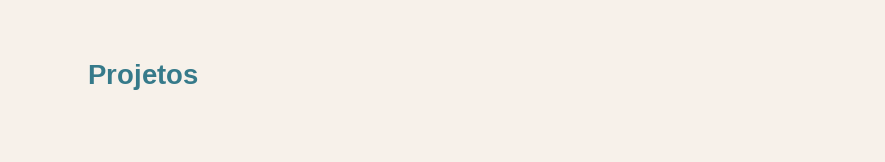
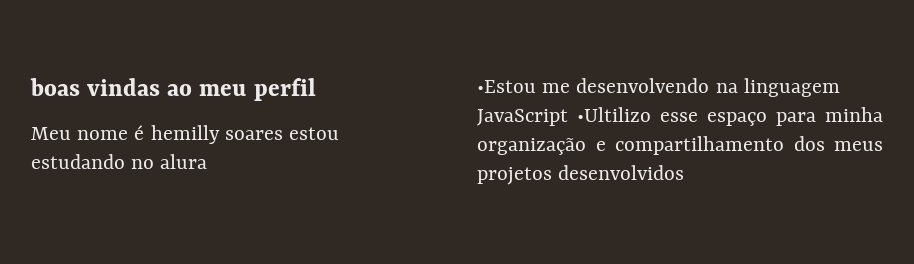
- Projetos
+ boas vindas ao meu perfil
+ Meu nome é hemilly soares estou estudando no alura
+ •Estou me desenvolvendo na linguagem JavaScript •Ultilizo esse espaço para minha organização e compartilhamento dos meus projetos desenvolvidos

